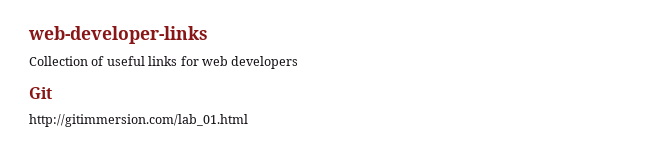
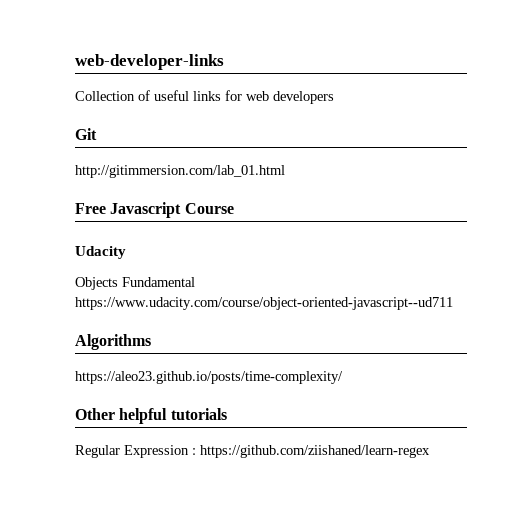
+ Free Javascript Course
+ Udacity
+ Objects Fundamental https://www.udacity.com/course/object-oriented-javascript--ud711
+ Algorithms
+ https://aleo23.github.io/posts/time-complexity/
+ Other helpful tutorials
+ Regular Expression : https://github.com/ziishaned/learn-regex

